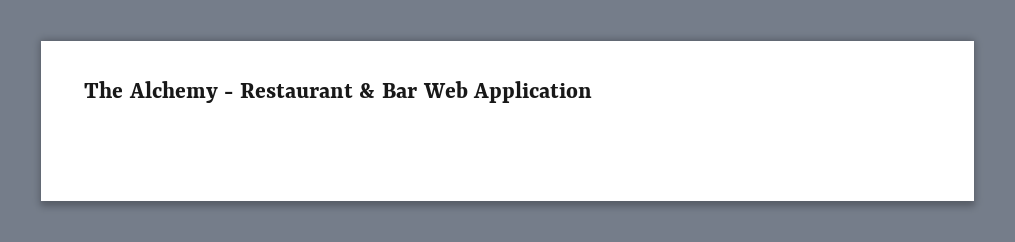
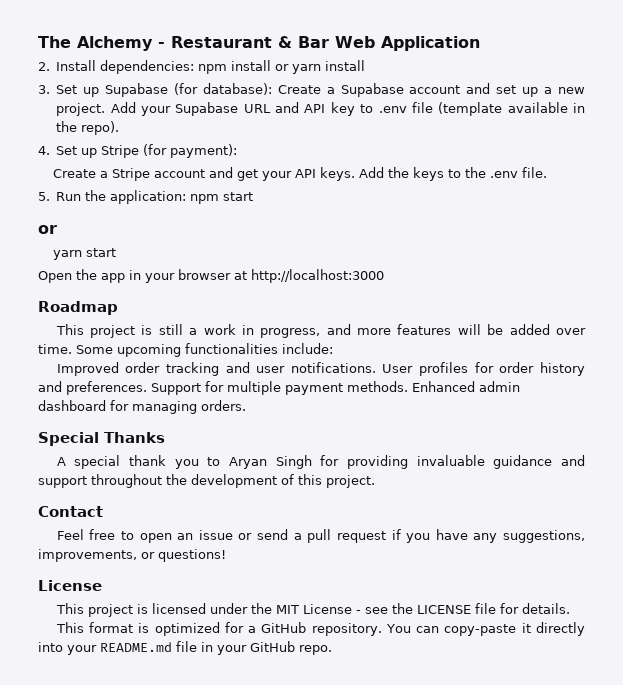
+ 2. Install dependencies: npm install or yarn install
+ 3. Set up Supabase (for database): Create a Supabase account and set up a new project. Add your Supabase URL and API key to .env file (template available in the repo).
+ 4. Set up Stripe (for payment):
+ Create a Stripe account and get your API keys. Add the keys to the .env file.
+ 5. Run the application: npm start
+ or
+ yarn start
+ Open the app in your browser at http://localhost:3000
+ Roadmap
+ This project is still a work in progress, and more features will be added over time. Some upcoming functionalities include:
+ Improved order tracking and user notifications. User profiles for order history and preferences. Support for multiple payment methods. Enhanced admin dashboard for managing orders.
+ Special Thanks
+ A special thank you to Aryan Singh for providing invaluable guidance and support throughout the development of this project.
+ Contact
+ Feel free to open an issue or send a pull request if you have any suggestions, improvements, or questions!
+ License
+ This project is licensed under the MIT License - see the LICENSE file for details.
+ This format is optimized for a GitHub repository. You can copy-paste it directly into your README.md file in your GitHub repo.

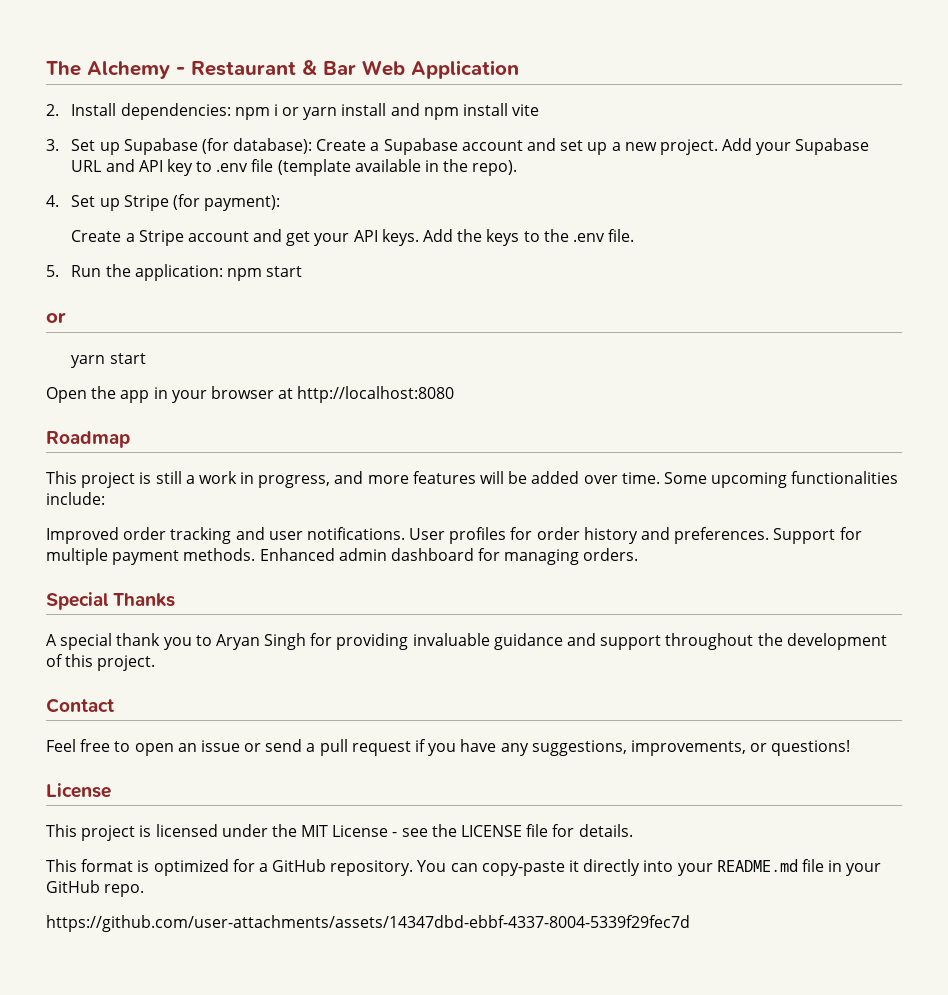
- 2. Install dependencies: npm install or yarn install
+ 2. Install dependencies: npm i or yarn install and npm install vite
- Open the app in your browser at http://localhost:3000
+ Open the app in your browser at http://localhost:8080
+ https://github.com/user-attachments/assets/14347dbd-ebbf-4337-8004-5339f29fec7d

